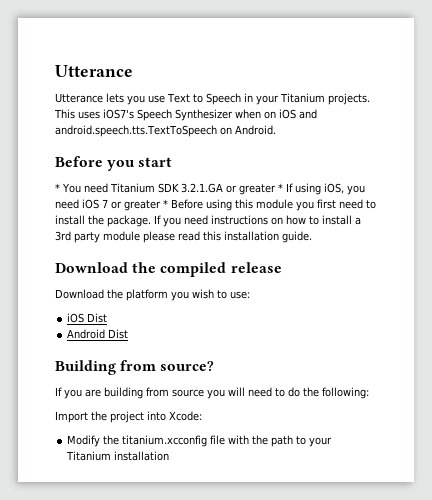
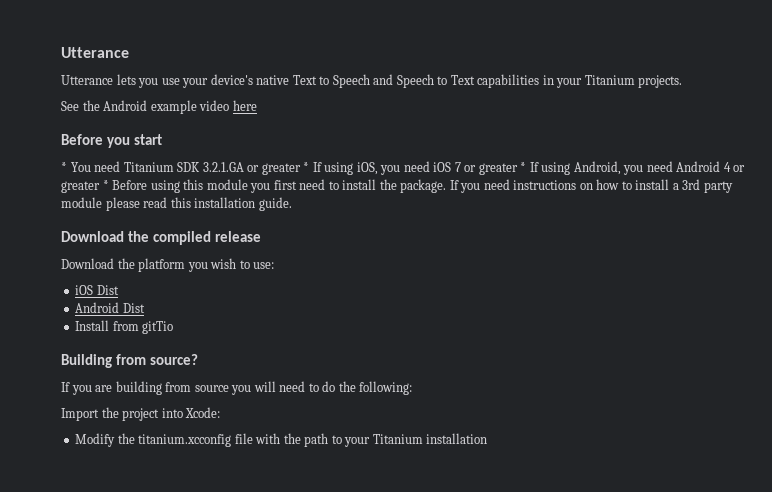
- Utterance lets you use Text to Speech in your Titanium projects. This uses iOS7's Speech Synthesizer when on iOS and android.speech.tts.TextToSpeech on Android.
+ Utterance lets you use your device's native Text to Speech and Speech to Text capabilities in your Titanium projects.
+ See the Android example video here
- * You need Titanium SDK 3.2.1.GA or greater * If using iOS, you need iOS 7 or greater * Before using this module you first need to install the package.
+ * You need Titanium SDK 3.2.1.GA or greater * If using iOS, you need iOS 7 or greater * If using Android, you need Android 4 or greater * Before using this module you first need to install the package.
+ Install from gitTio

